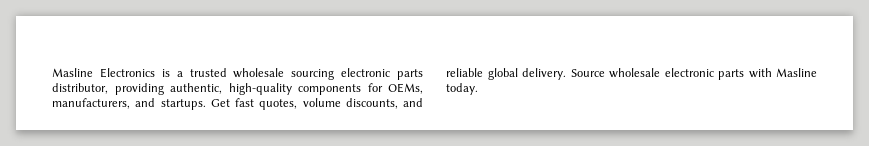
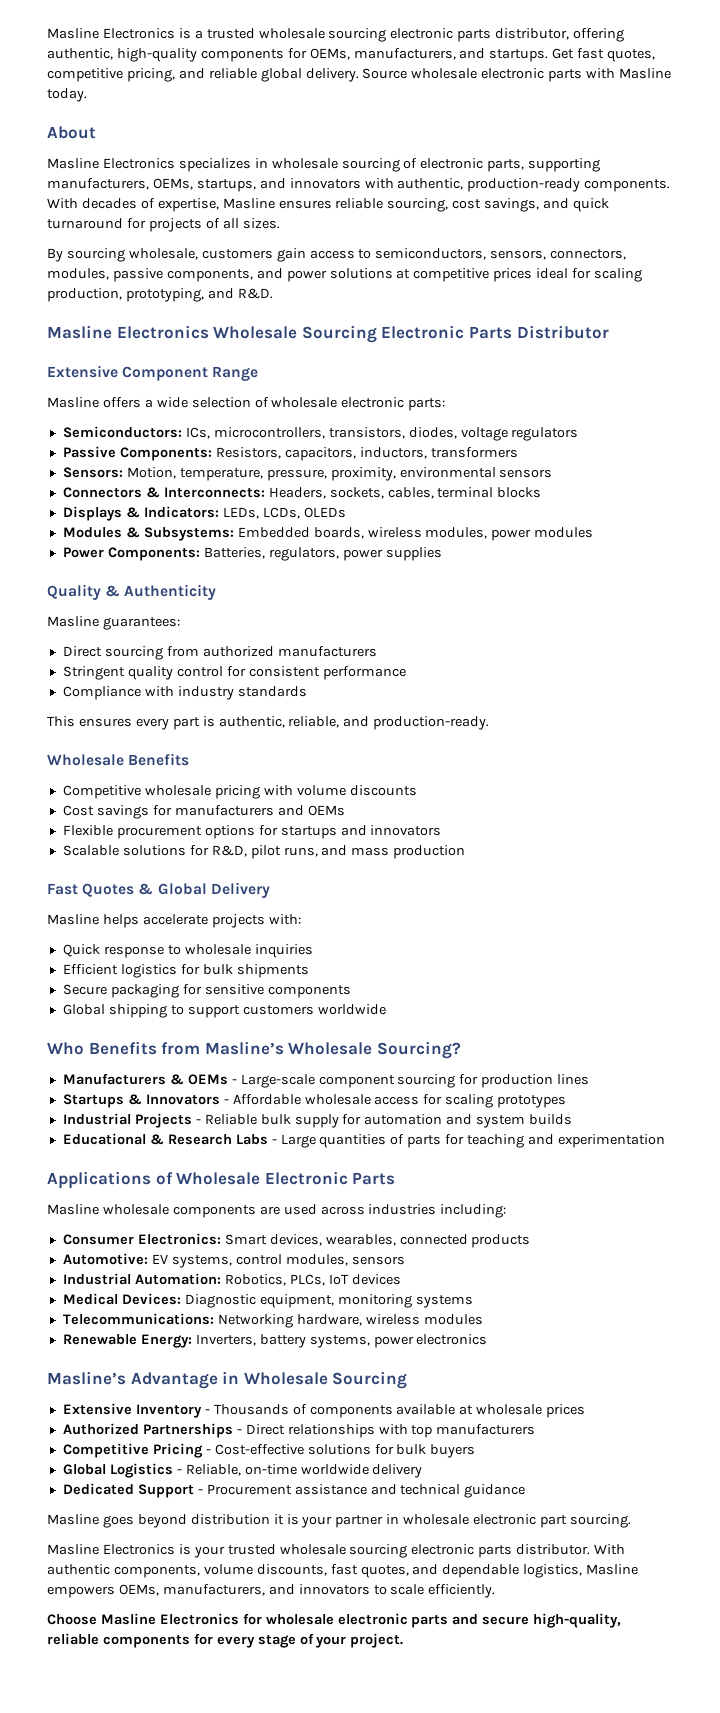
- Masline Electronics is a trusted wholesale sourcing electronic parts distributor, providing authentic, high-quality components for OEMs, manufacturers, and startups.
+ Masline Electronics is a trusted wholesale sourcing electronic parts distributor, offering authentic, high-quality components for OEMs, manufacturers, and startups.
- Get fast quotes, volume discounts, and reliable global delivery.
+ Get fast quotes, competitive pricing, and reliable global delivery.
+ About
+ Masline Electronics specializes in wholesale sourcing of electronic parts, supporting manufacturers, OEMs, startups, and innovators with authentic, production-ready components. With decades of expertise, Masline ensures reliable sourcing, cost savings, and quick turnaround for projects of all sizes.
+ By sourcing wholesale, customers gain access to semiconductors, sensors, connectors, modules, passive components, and power solutions at competitive prices ideal for scaling production, prototyping, and R&D.
+ Masline Electronics Wholesale Sourcing Electronic Parts Distributor
+ Extensive Component Range
+ Masline offers a wide selection of wholesale electronic parts:
+ Semiconductors: ICs, microcontrollers, transistors, diodes, voltage regulators
+ Passive Components: Resistors, capacitors, inductors, transformers
+ Sensors: Motion, temperature, pressure, proximity, environmental sensors
+ Connectors & Interconnects: Headers, sockets, cables, terminal blocks
+ Displays & Indicators: LEDs, LCDs, OLEDs
+ Modules & Subsystems: Embedded boards, wireless modules, power modules
+ Power Components: Batteries, regulators, power supplies
+ Quality & Authenticity
+ Masline guarantees:
+ Direct sourcing from authorized manufacturers
+ Stringent quality control for consistent performance
+ Compliance with industry standards
+ This ensures every part is authentic, reliable, and production-ready.
+ Wholesale Benefits
+ Competitive wholesale pricing with volume discounts
+ Cost savings for manufacturers and OEMs
+ Flexible procurement options for startups and innovators
+ Scalable solutions for R&D, pilot runs, and mass production
+ Fast Quotes & Global Delivery
+ Masline helps accelerate projects with:
+ Quick response to wholesale inquiries
+ Efficient logistics for bulk shipments
+ Secure packaging for sensitive components
+ Global shipping to support customers worldwide
+ Who Benefits from Masline’s Wholesale Sourcing?
+ Manufacturers & OEMs - Large-scale component sourcing for production lines
+ Startups & Innovators - Affordable wholesale access for scaling prototypes
+ Industrial Projects - Reliable bulk supply for automation and system builds
+ Educational & Research Labs - Large quantities of parts for teaching and experimentation
+ Applications of Wholesale Electronic Parts
+ Masline wholesale components are used across industries including:
+ Consumer Electronics: Smart devices, wearables, connected products
+ Automotive: EV systems, control modules, sensors
+ Industrial Automation: Robotics, PLCs, IoT devices
+ Medical Devices: Diagnostic equipment, monitoring systems
+ Telecommunications: Networking hardware, wireless modules
+ Renewable Energy: Inverters, battery systems, power electronics
+ Masline’s Advantage in Wholesale Sourcing
+ Extensive Inventory - Thousands of components available at wholesale prices
+ Authorized Partnerships - Direct relationships with top manufacturers
+ Competitive Pricing - Cost-effective solutions for bulk buyers
+ Global Logistics - Reliable, on-time worldwide delivery
+ Dedicated Support - Procurement assistance and technical guidance
+ Masline goes beyond distribution it is your partner in wholesale electronic part sourcing.
+ Masline Electronics is your trusted wholesale sourcing electronic parts distributor. With authentic components, volume discounts, fast quotes, and dependable logistics, Masline empowers OEMs, manufacturers, and innovators to scale efficiently.
+ Choose Masline Electronics for wholesale electronic parts and secure high-quality, reliable components for every stage of your project.

